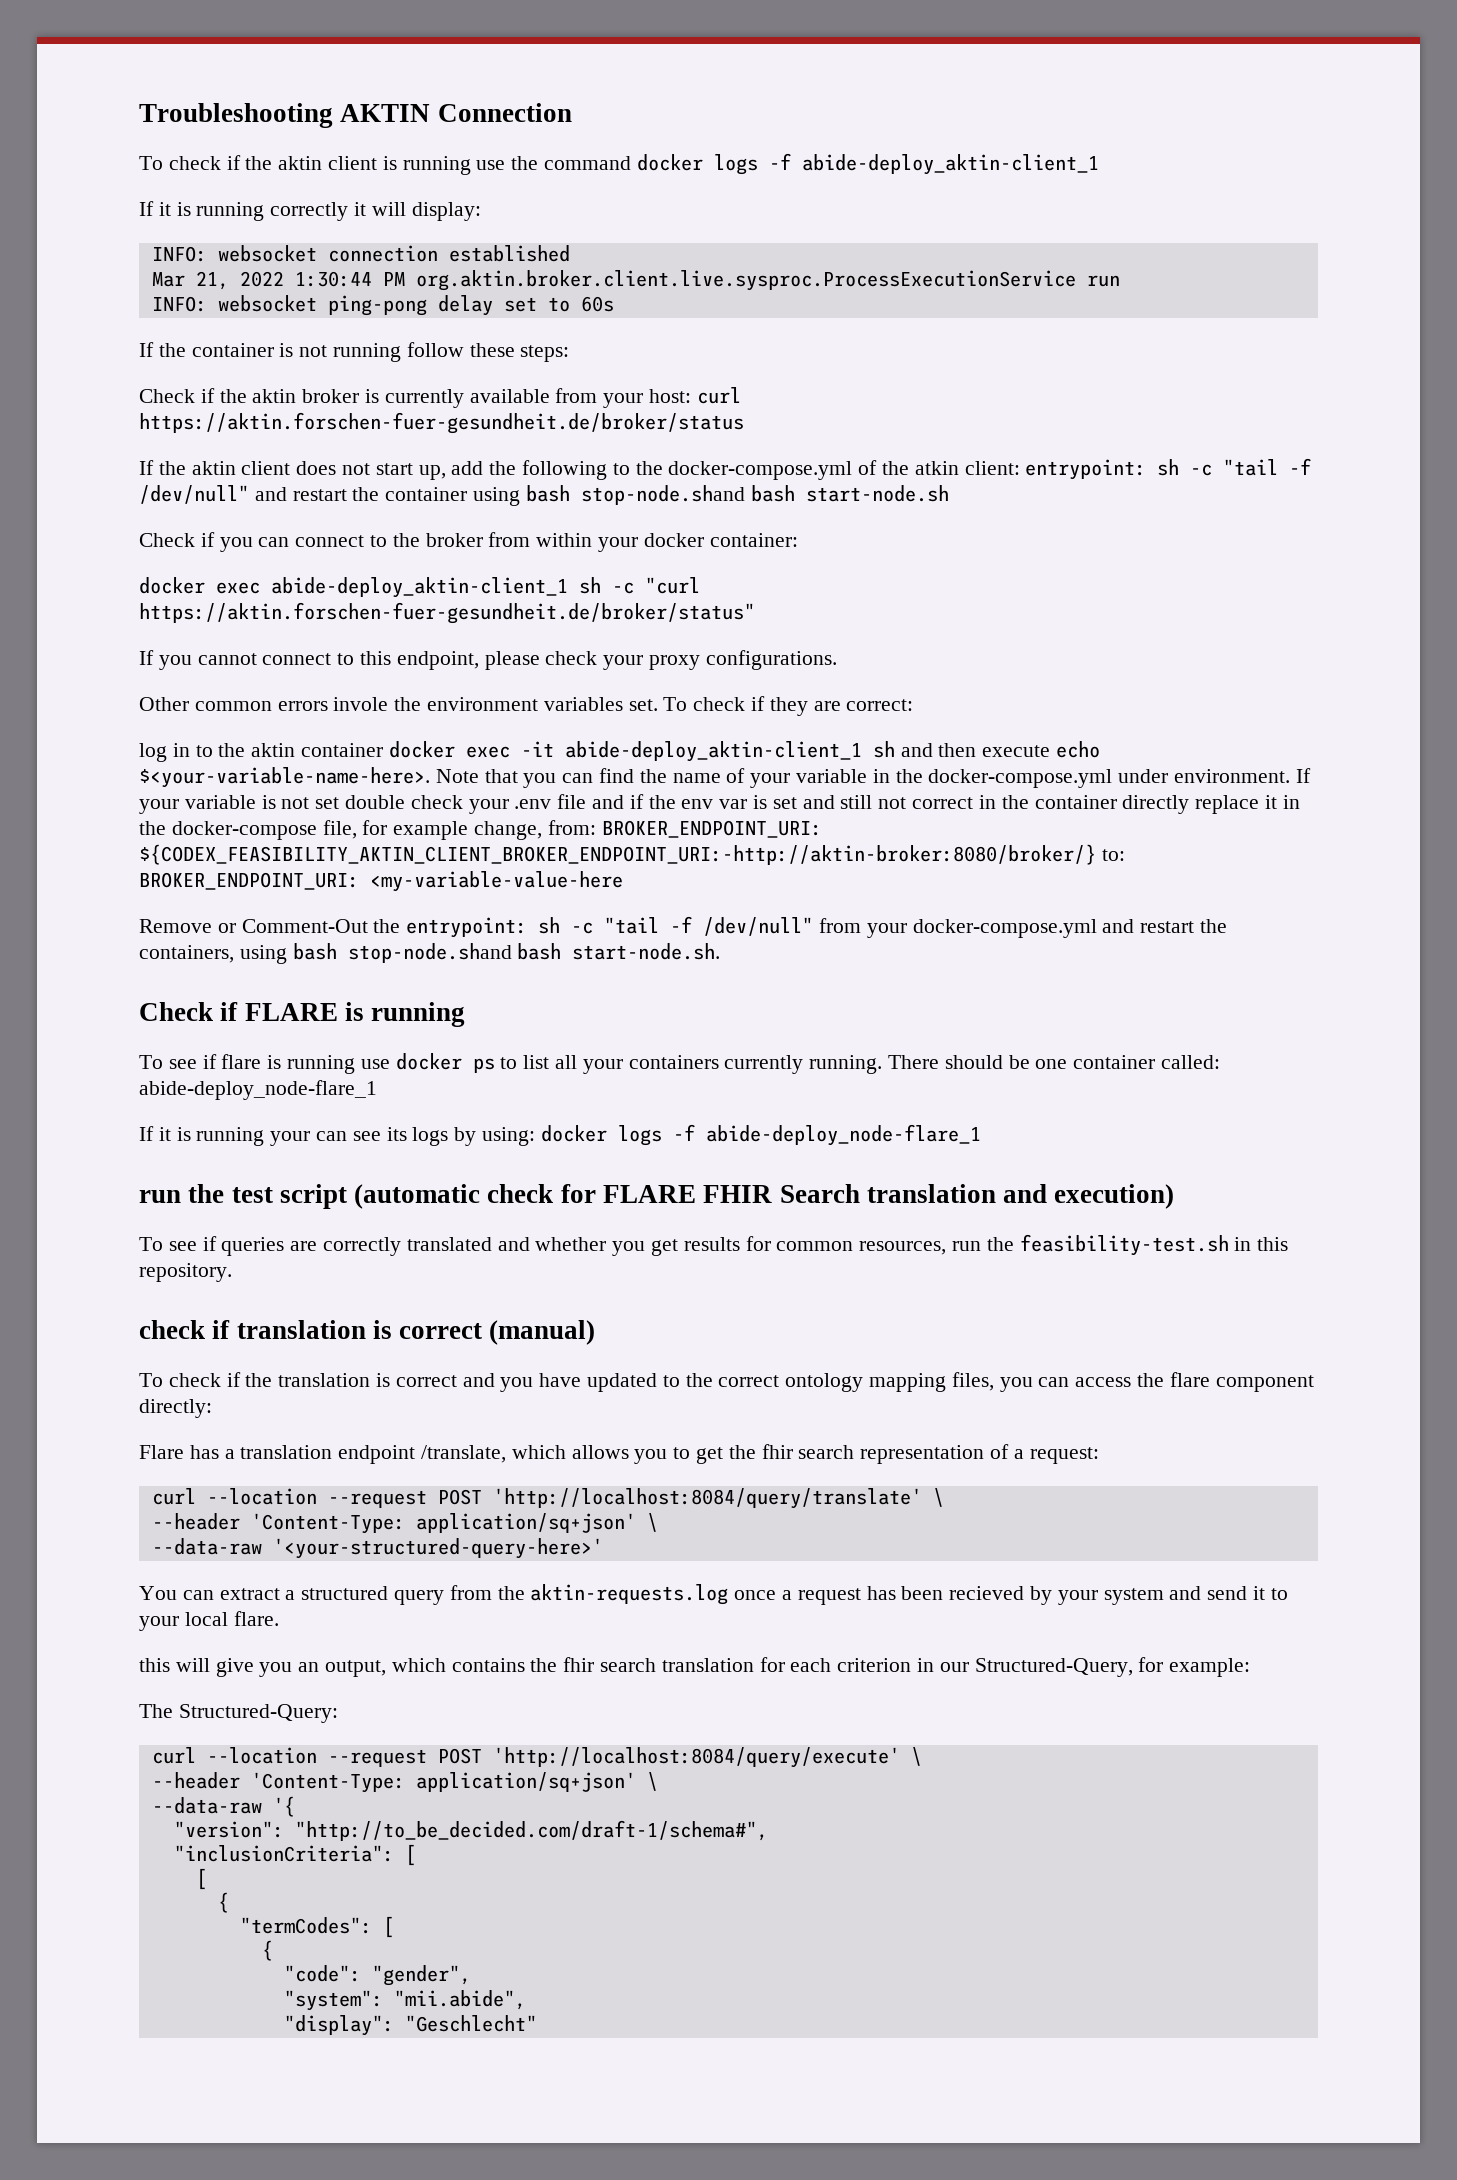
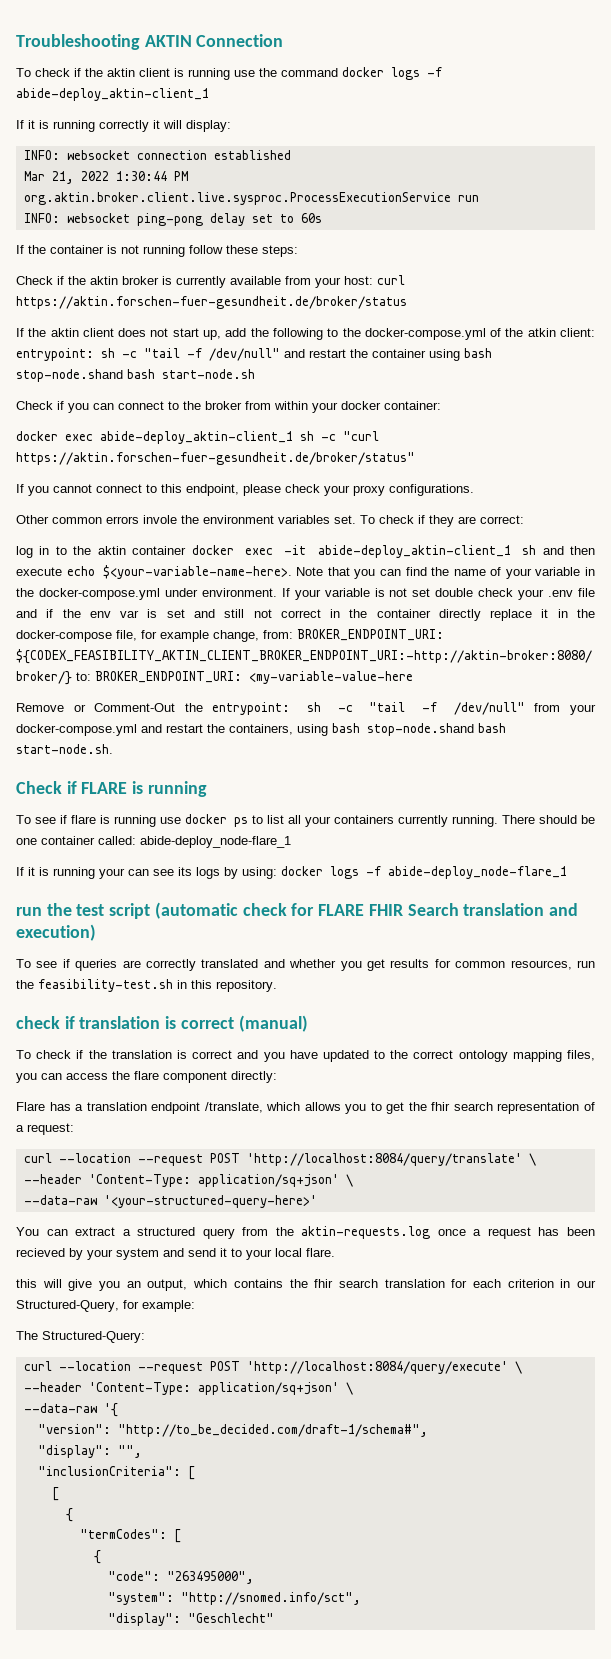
+ "display": "",
- "code": "gender",
+ "code": "263495000",
- "system": "mii.abide",
+ "system": "http://snomed.info/sct",

